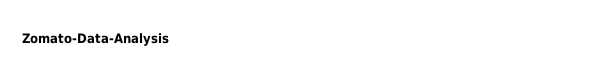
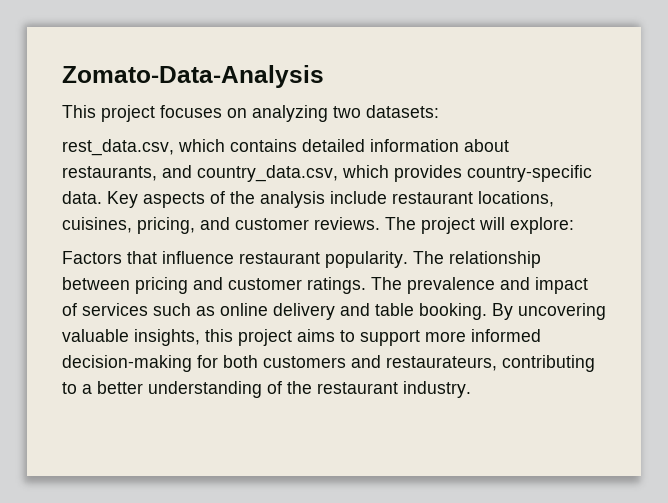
+ This project focuses on analyzing two datasets:
+ rest_data.csv, which contains detailed information about restaurants, and country_data.csv, which provides country-specific data. Key aspects of the analysis include restaurant locations, cuisines, pricing, and customer reviews. The project will explore:
+ Factors that influence restaurant popularity. The relationship between pricing and customer ratings. The prevalence and impact of services such as online delivery and table booking. By uncovering valuable insights, this project aims to support more informed decision-making for both customers and restaurateurs, contributing to a better understanding of the restaurant industry.

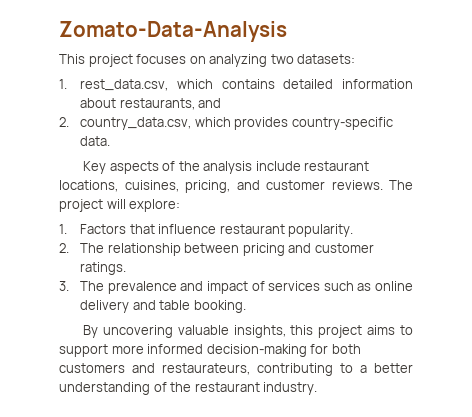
- rest_data.csv, which contains detailed information about restaurants, and country_data.csv, which provides country-specific data. Key aspects of the analysis include restaurant locations, cuisines, pricing, and customer reviews.
+ 1. rest_data.csv, which contains detailed information about restaurants, and
+ 2. country_data.csv, which provides country-specific data.
+ Key aspects of the analysis include restaurant locations, cuisines, pricing, and customer reviews.
- Factors that influence restaurant popularity. The relationship between pricing and customer ratings. The prevalence and impact of services such as online delivery and table booking. By uncovering valuable insights, this project aims to support more informed decision-making for both customers and restaurateurs, contributing to a better understanding of the restaurant industry.
+ 1. Factors that influence restaurant popularity.
+ 2. The relationship between pricing and customer ratings.
+ 3. The prevalence and impact of services such as online delivery and table booking.
+ By uncovering valuable insights, this project aims to support more informed decision-making for both customers and restaurateurs, contributing to a better understanding of the restaurant industry.

